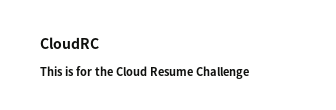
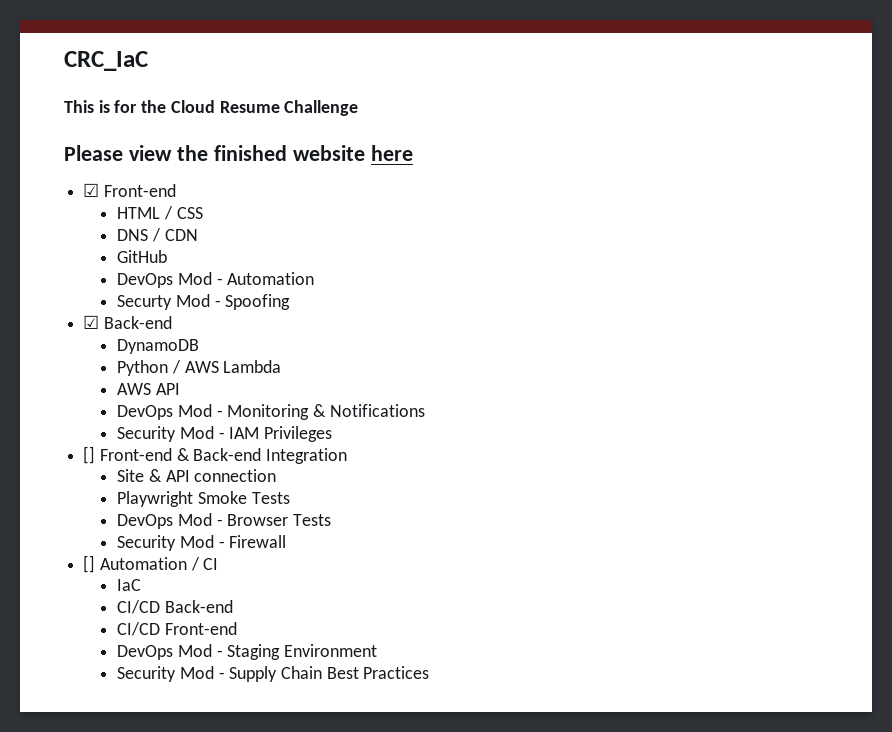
- CloudRC
+ CRC_IaC
+ Please view the finished website here
+ ☑ Front-end
+ HTML / CSS
+ DNS / CDN
+ GitHub
+ DevOps Mod - Automation
+ Securty Mod - Spoofing
+ ☑ Back-end
+ DynamoDB
+ Python / AWS Lambda
+ AWS API
+ DevOps Mod - Monitoring & Notifications
+ Security Mod - IAM Privileges
+ [] Front-end & Back-end Integration
+ Site & API connection
+ Playwright Smoke Tests
+ DevOps Mod - Browser Tests
+ Security Mod - Firewall
+ [] Automation / CI
+ IaC
+ CI/CD Back-end
+ CI/CD Front-end
+ DevOps Mod - Staging Environment
+ Security Mod - Supply Chain Best Practices

